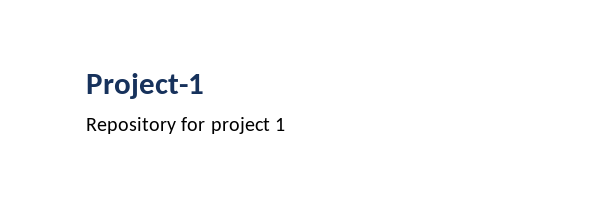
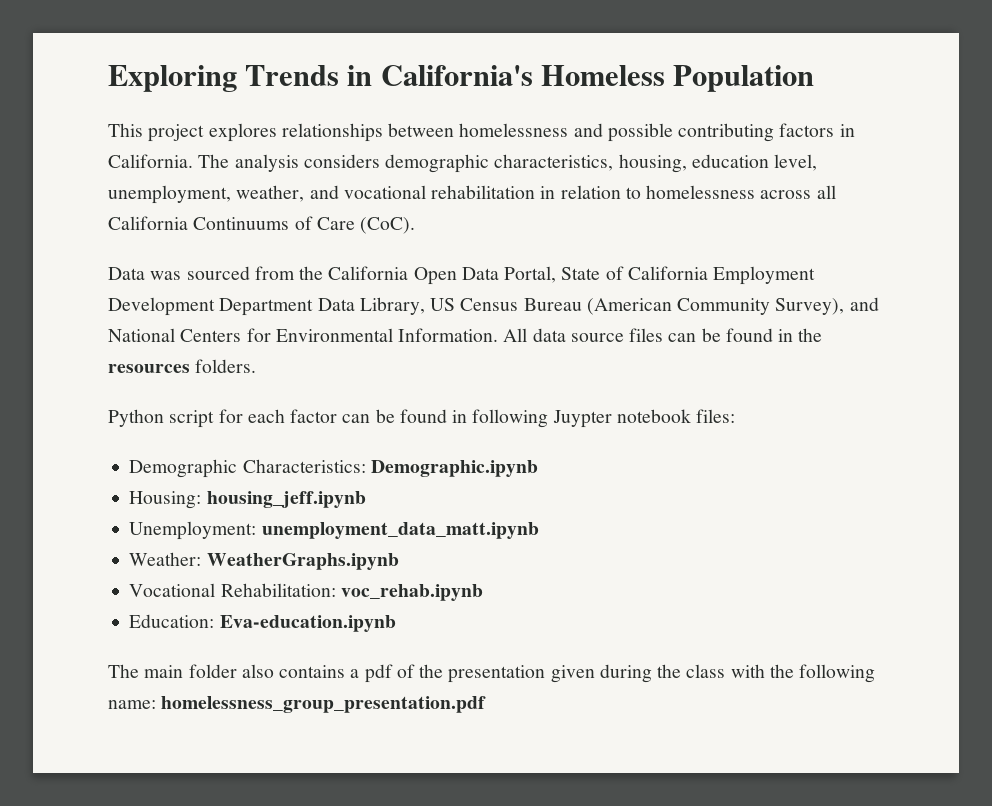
- Project-1
- Repository for project 1
+ Exploring Trends in California's Homeless Population
+ This project explores relationships between homelessness and possible contributing factors in California. The analysis considers demographic characteristics, housing, education level, unemployment, weather, and vocational rehabilitation in relation to homelessness across all California Continuums of Care (CoC).
+ Data was sourced from the California Open Data Portal, State of California Employment Development Department Data Library, US Census Bureau (American Community Survey), and National Centers for Environmental Information. All data source files can be found in the resources folders.
+ Python script for each factor can be found in following Juypter notebook files:
+ Demographic Characteristics: Demographic.ipynb
+ Housing: housing_jeff.ipynb
+ Unemployment: unemployment_data_matt.ipynb
+ Weather: WeatherGraphs.ipynb
+ Vocational Rehabilitation: voc_rehab.ipynb
+ Education: Eva-education.ipynb
+ The main folder also contains a pdf of the presentation given during the class with the following name: homelessness_group_presentation.pdf

